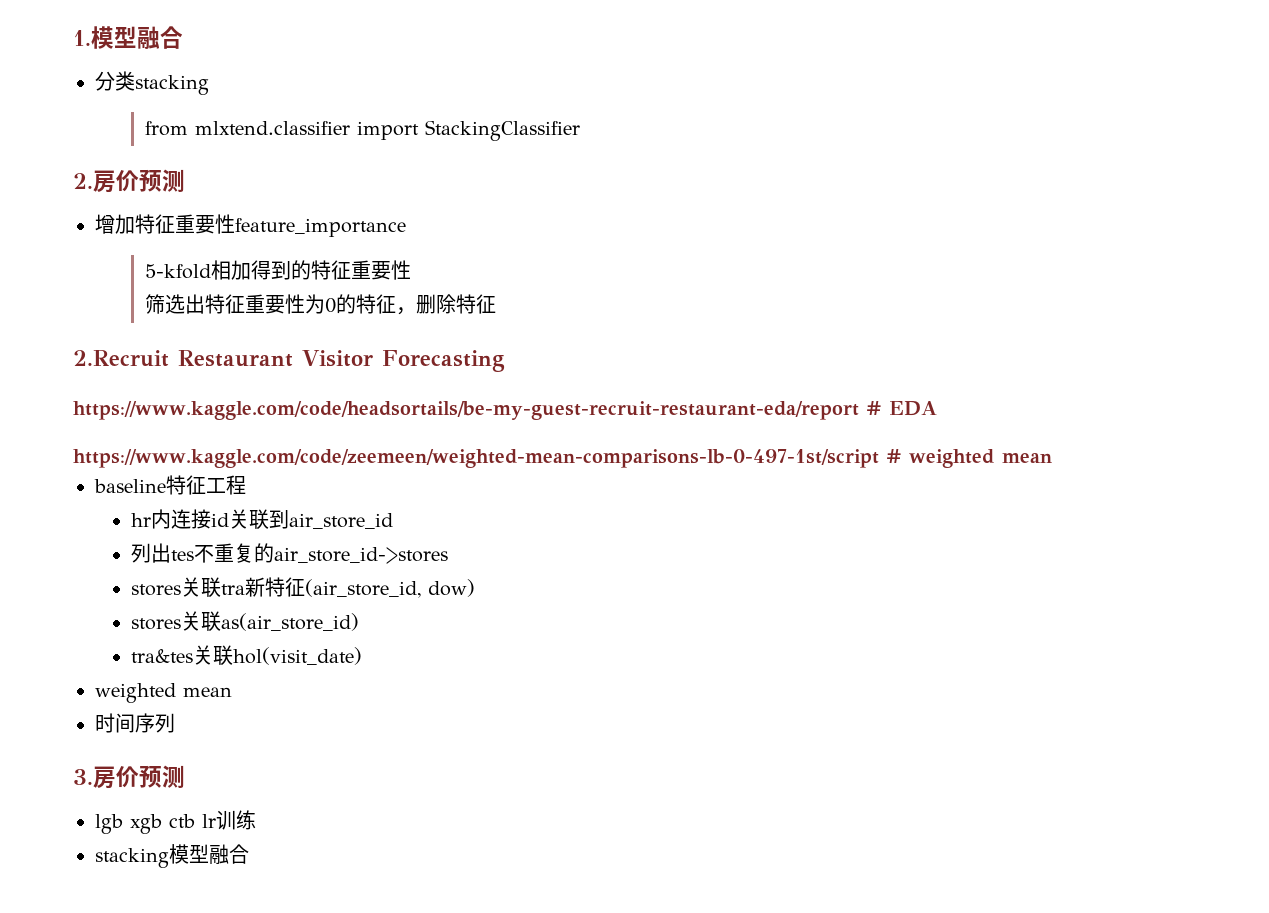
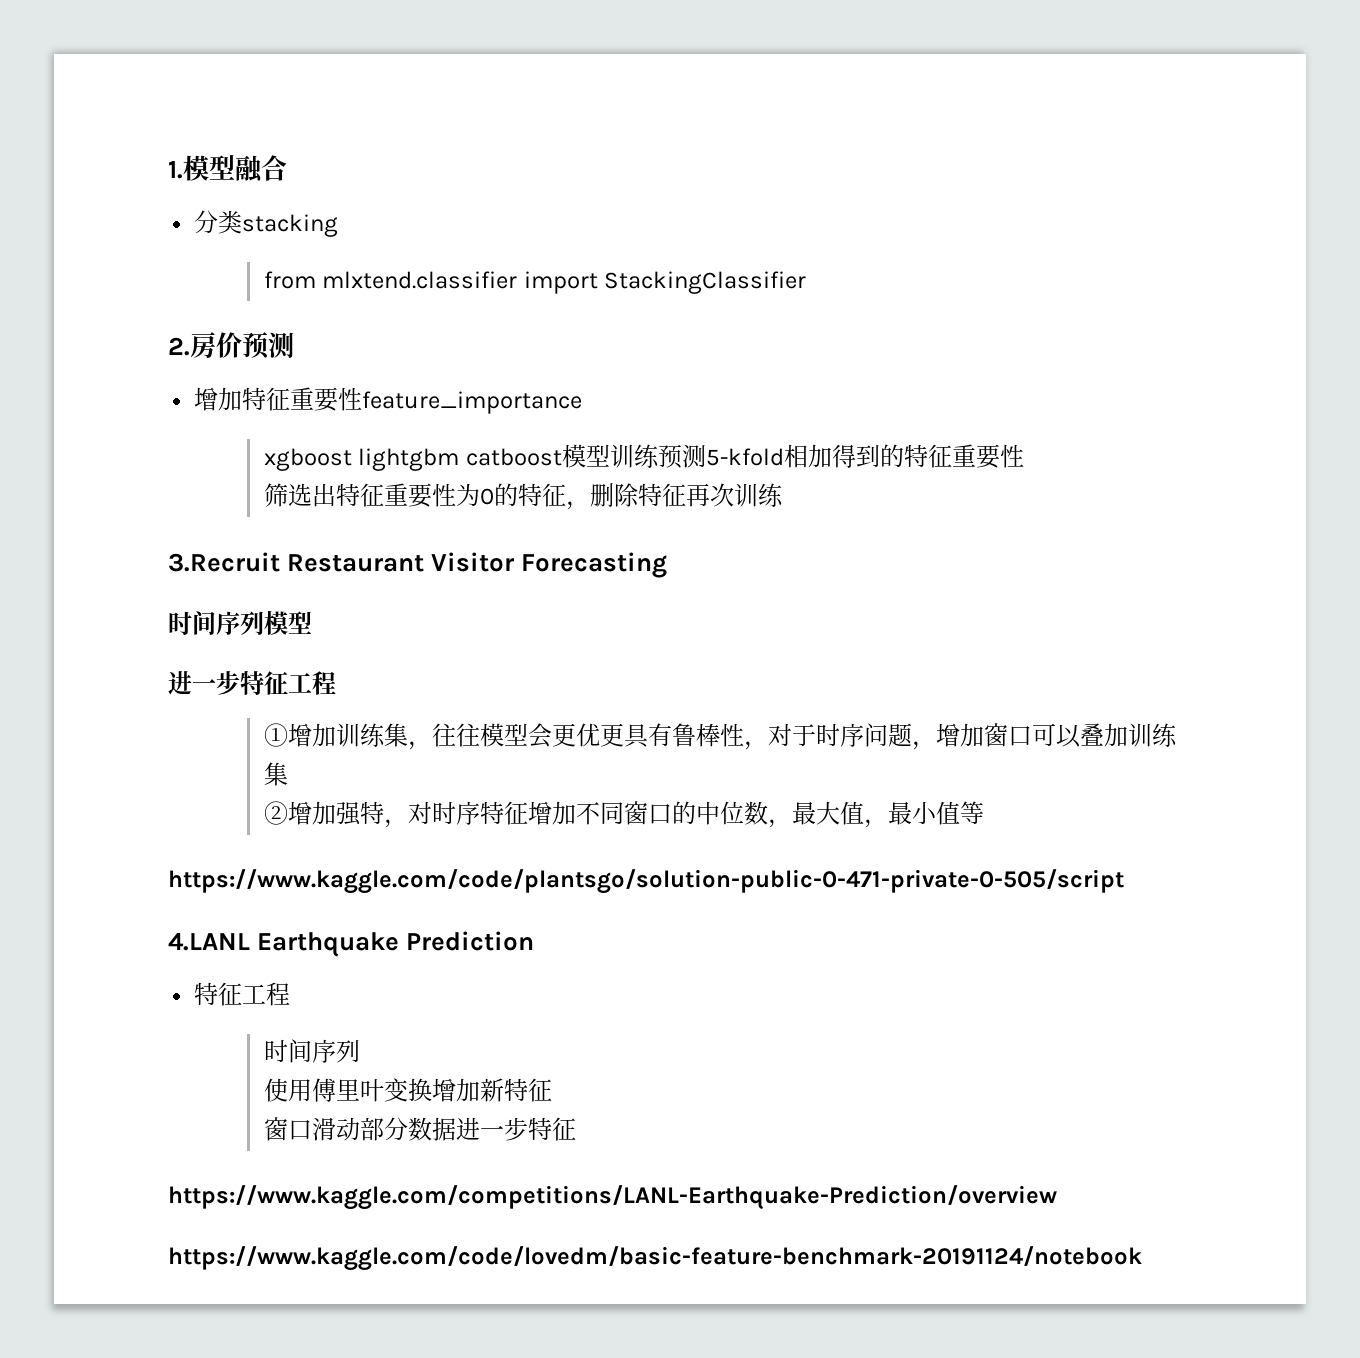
- 5-kfold相加得到的特征重要性
+ xgboost lightgbm catboost模型训练预测5-kfold相加得到的特征重要性
- 筛选出特征重要性为0的特征，删除特征
- 2.Recruit Restaurant Visitor Forecasting
+ 筛选出特征重要性为0的特征，删除特征再次训练
+ 3.Recruit Restaurant Visitor Forecasting
- https://www.kaggle.com/code/headsortails/be-my-guest-recruit-restaurant-eda/report # EDA
- https://www.kaggle.com/code/zeemeen/weighted-mean-comparisons-lb-0-497-1st/script # weighted mean
- baseline特征工程
- hr内连接id关联到air_store_id
- 列出tes不重复的air_store_id->stores
- stores关联tra新特征(air_store_id, dow)
- stores关联as(air_store_id)
- tra&tes关联hol(visit_date)
- weighted mean
+ 时间序列模型
+ 进一步特征工程
+ ①增加训练集，往往模型会更优更具有鲁棒性，对于时序问题，增加窗口可以叠加训练集
+ ②增加强特，对时序特征增加不同窗口的中位数，最大值，最小值等
+ https://www.kaggle.com/code/plantsgo/solution-public-0-471-private-0-505/script
+ 4.LANL Earthquake Prediction
+ 特征工程
  时间序列
- 3.房价预测
- lgb xgb ctb lr训练
- stacking模型融合
+ 使用傅里叶变换增加新特征
+ 窗口滑动部分数据进一步特征
+ https://www.kaggle.com/competitions/LANL-Earthquake-Prediction/overview
+ https://www.kaggle.com/code/lovedm/basic-feature-benchmark-20191124/notebook

